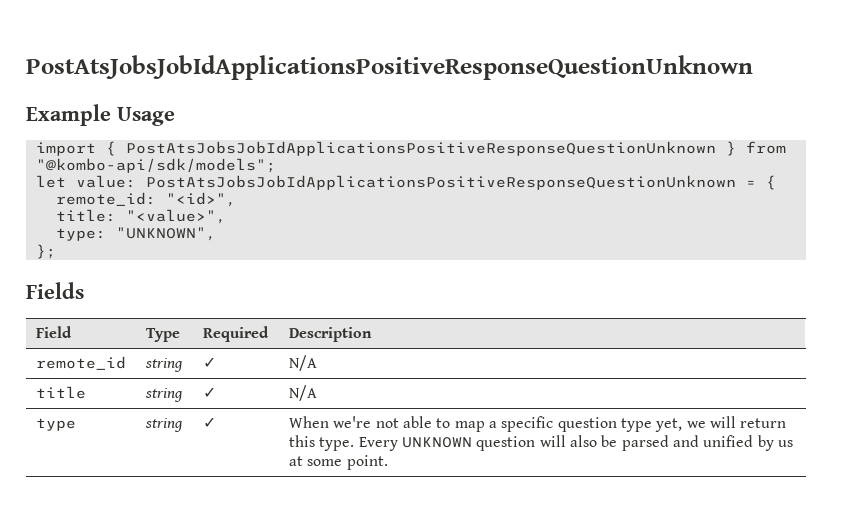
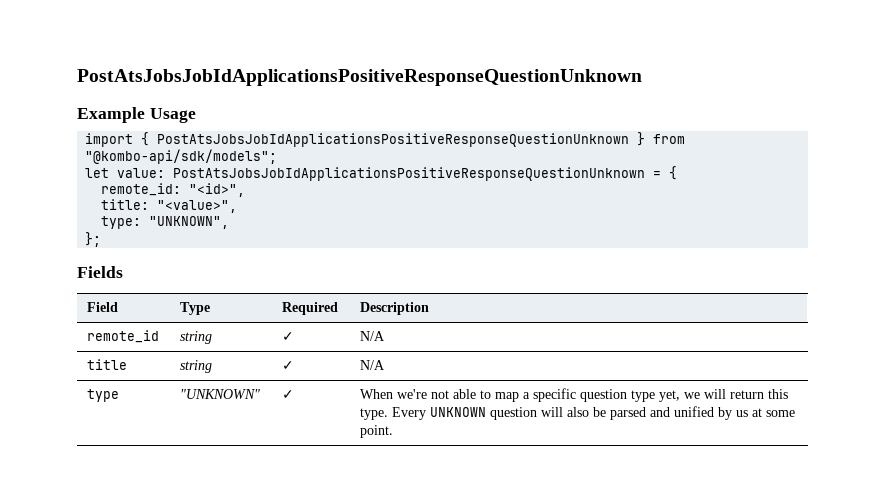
- type | string | ✓ | When we're not able to map a specific question type yet, we will return this type. Every UNKNOWN question will also be parsed and unified by us at some point.
+ type | "UNKNOWN" | ✓ | When we're not able to map a specific question type yet, we will return this type. Every UNKNOWN question will also be parsed and unified by us at some point.

